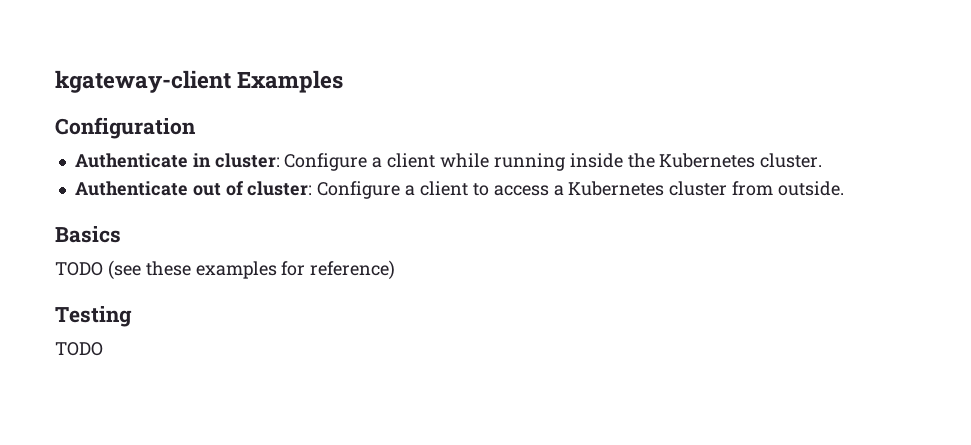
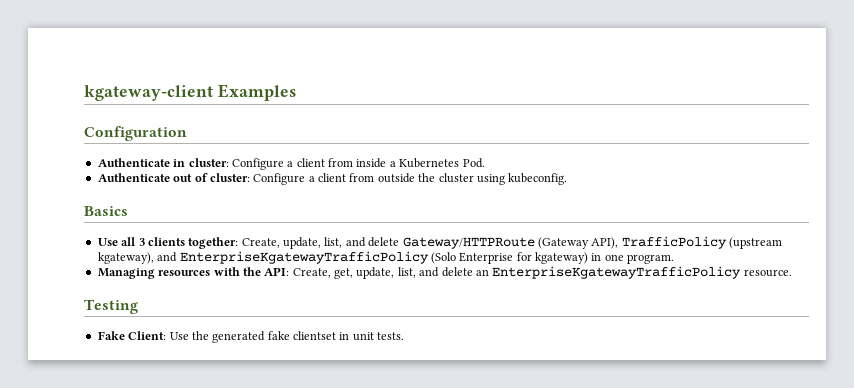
- Authenticate in cluster: Configure a client while running inside the Kubernetes cluster.
+ Authenticate in cluster: Configure a client from inside a Kubernetes Pod.
- Authenticate out of cluster: Configure a client to access a Kubernetes cluster from outside.
+ Authenticate out of cluster: Configure a client from outside the cluster using kubeconfig.
  Basics
- TODO (see these examples for reference)
+ Use all 3 clients together: Create, update, list, and delete Gateway/HTTPRoute (Gateway API), TrafficPolicy (upstream kgateway), and EnterpriseKgatewayTrafficPolicy (Solo Enterprise for kgateway) in one program.
+ Managing resources with the API: Create, get, update, list, and delete an EnterpriseKgatewayTrafficPolicy resource.
  Testing
- TODO
+ Fake Client: Use the generated fake clientset in unit tests.

